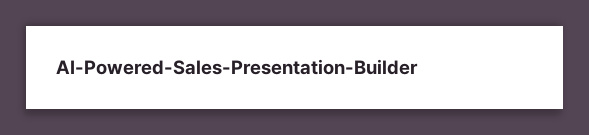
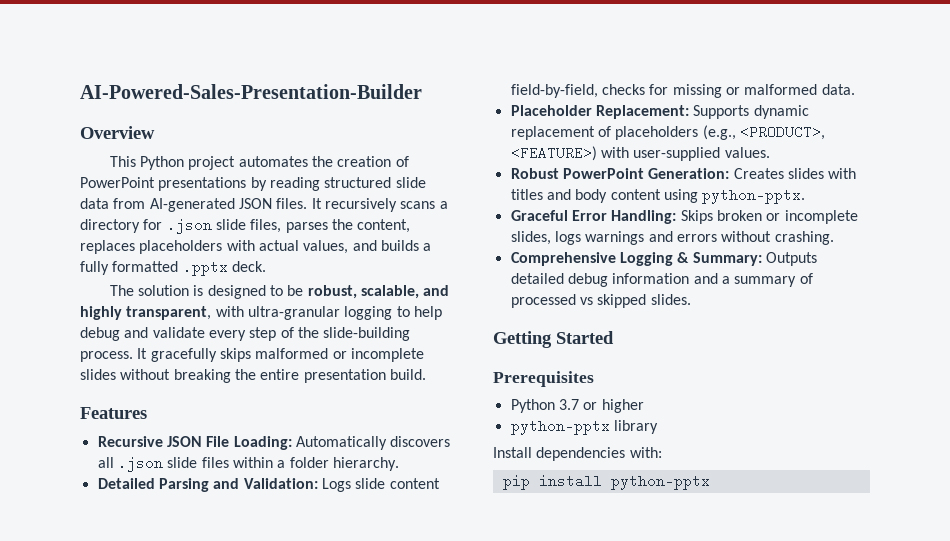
+ Overview
+ This Python project automates the creation of PowerPoint presentations by reading structured slide data from AI-generated JSON files. It recursively scans a directory for .json slide files, parses the content, replaces placeholders with actual values, and builds a fully formatted .pptx deck.
+ The solution is designed to be robust, scalable, and highly transparent, with ultra-granular logging to help debug and validate every step of the slide-building process. It gracefully skips malformed or incomplete slides without breaking the entire presentation build.
+ Features
+ Recursive JSON File Loading: Automatically discovers all .json slide files within a folder hierarchy.
+ Detailed Parsing and Validation: Logs slide content field-by-field, checks for missing or malformed data.
+ Placeholder Replacement: Supports dynamic replacement of placeholders (e.g., <PRODUCT>, <FEATURE>) with user-supplied values.
+ Robust PowerPoint Generation: Creates slides with titles and body content using python-pptx.
+ Graceful Error Handling: Skips broken or incomplete slides, logs warnings and errors without crashing.
+ Comprehensive Logging & Summary: Outputs detailed debug information and a summary of processed vs skipped slides.
+ Getting Started
+ Prerequisites
+ Python 3.7 or higher
+ python-pptx library
+ Install dependencies with:
+ pip install python-pptx

